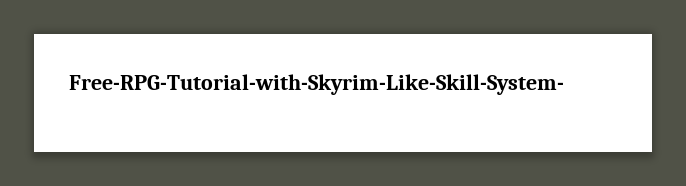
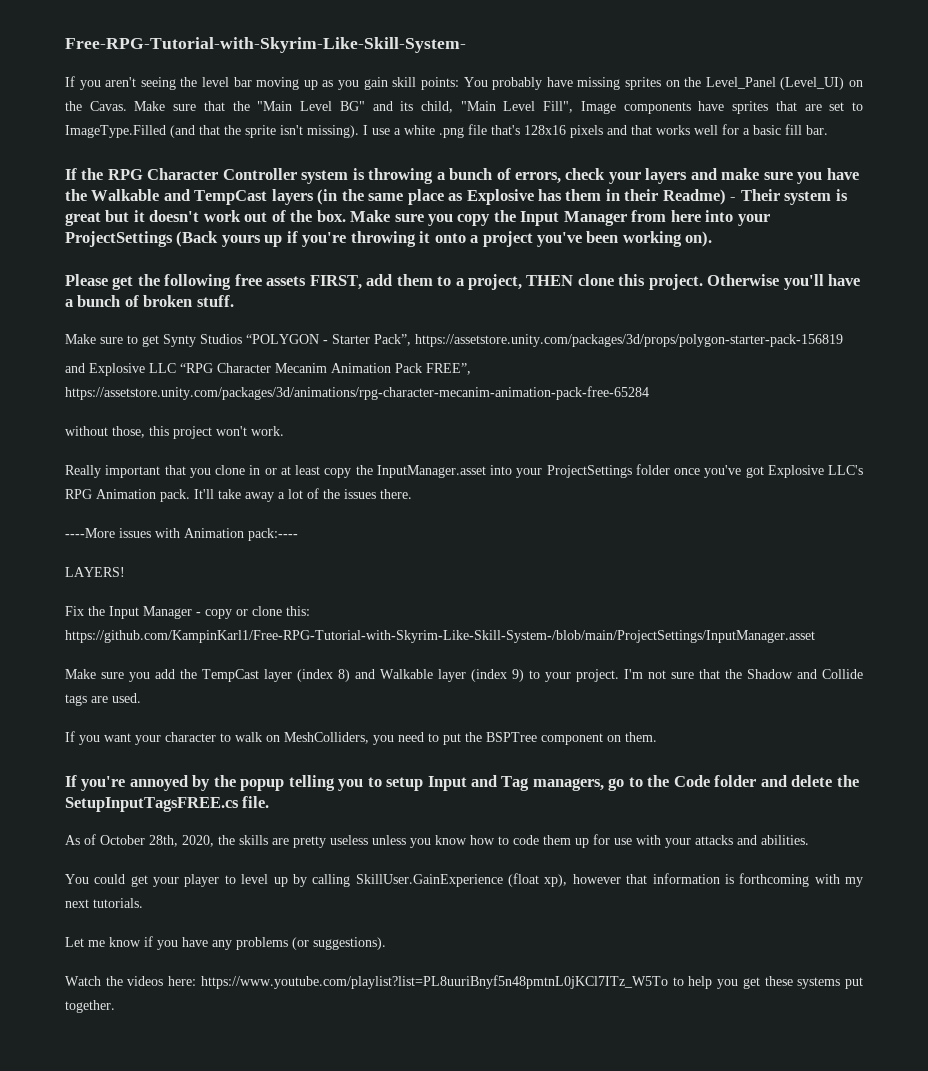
+ If you aren't seeing the level bar moving up as you gain skill points: You probably have missing sprites on the Level_Panel (Level_UI) on the Cavas. Make sure that the "Main Level BG" and its child, "Main Level Fill", Image components have sprites that are set to ImageType.Filled (and that the sprite isn't missing). I use a white .png file that's 128x16 pixels and that works well for a basic fill bar.
+ If the RPG Character Controller system is throwing a bunch of errors, check your layers and make sure you have the Walkable and TempCast layers (in the same place as Explosive has them in their Readme) - Their system is great but it doesn't work out of the box. Make sure you copy the Input Manager from here into your ProjectSettings (Back yours up if you're throwing it onto a project you've been working on).
+ Please get the following free assets FIRST, add them to a project, THEN clone this project. Otherwise you'll have a bunch of broken stuff.
+ Make sure to get Synty Studios “POLYGON - Starter Pack”, https://assetstore.unity.com/packages/3d/props/polygon-starter-pack-156819
+ and Explosive LLC “RPG Character Mecanim Animation Pack FREE”, https://assetstore.unity.com/packages/3d/animations/rpg-character-mecanim-animation-pack-free-65284
+ without those, this project won't work.
+ Really important that you clone in or at least copy the InputManager.asset into your ProjectSettings folder once you've got Explosive LLC's RPG Animation pack. It'll take away a lot of the issues there.
+ ----More issues with Animation pack:----
+ LAYERS!
+ Fix the Input Manager - copy or clone this: https://github.com/KampinKarl1/Free-RPG-Tutorial-with-Skyrim-Like-Skill-System-/blob/main/ProjectSettings/InputManager.asset
+ Make sure you add the TempCast layer (index 8) and Walkable layer (index 9) to your project. I'm not sure that the Shadow and Collide tags are used.
+ If you want your character to walk on MeshColliders, you need to put the BSPTree component on them.
+ If you're annoyed by the popup telling you to setup Input and Tag managers, go to the Code folder and delete the SetupInputTagsFREE.cs file.
+ As of October 28th, 2020, the skills are pretty useless unless you know how to code them up for use with your attacks and abilities.
+ You could get your player to level up by calling SkillUser.GainExperience (float xp), however that information is forthcoming with my next tutorials.
+ Let me know if you have any problems (or suggestions).
+ Watch the videos here: https://www.youtube.com/playlist?list=PL8uuriBnyf5n48pmtnL0jKCl7ITz_W5To to help you get these systems put together.

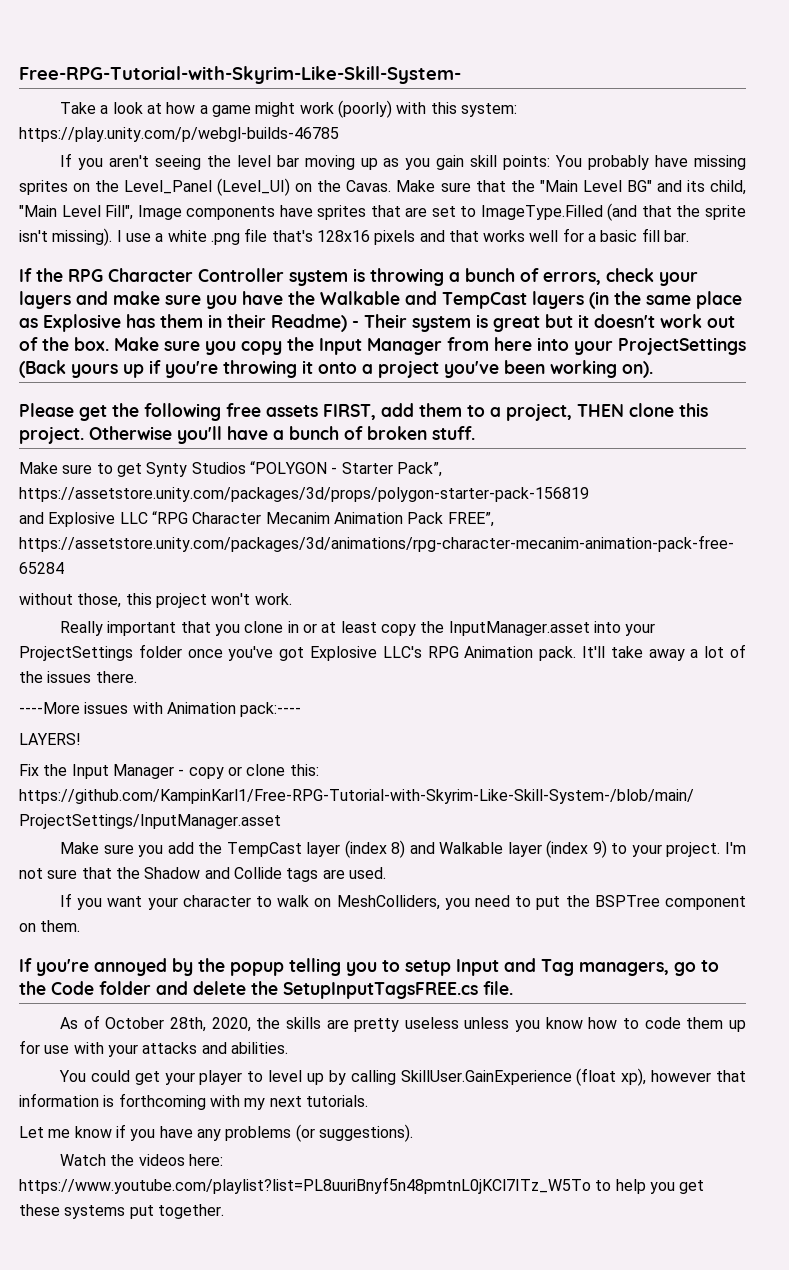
+ Take a look at how a game might work (poorly) with this system: https://play.unity.com/p/webgl-builds-46785

